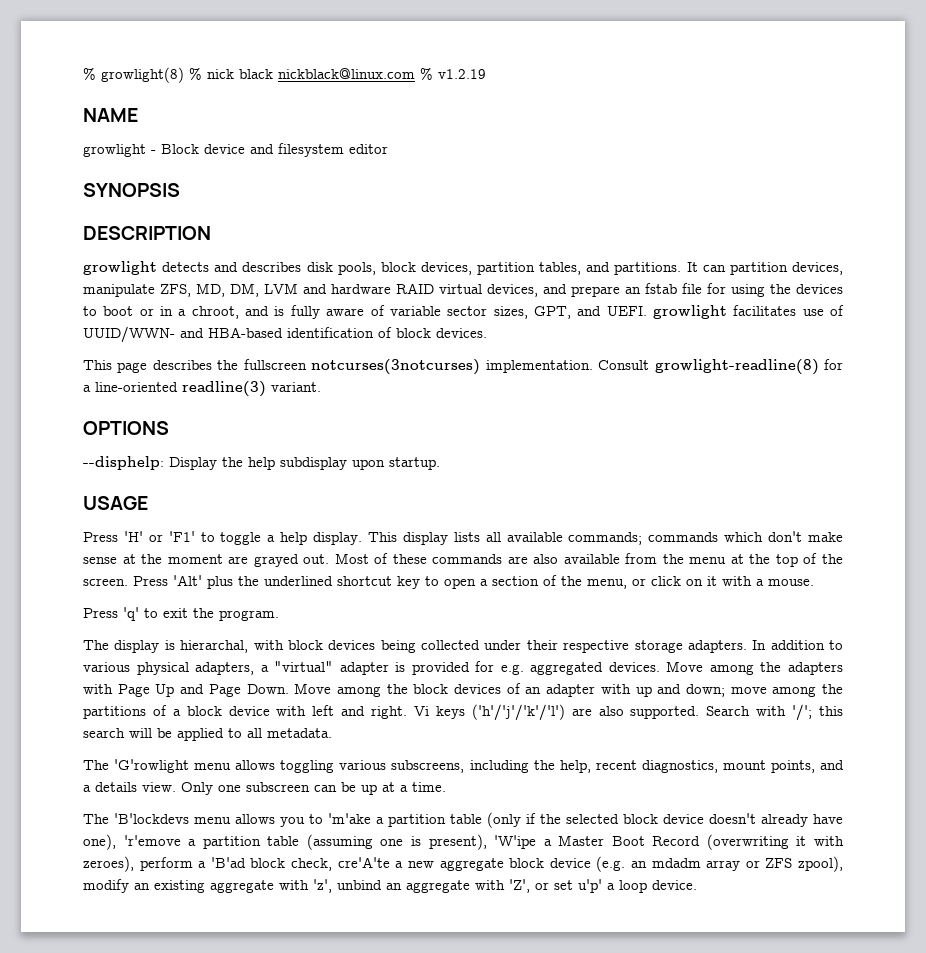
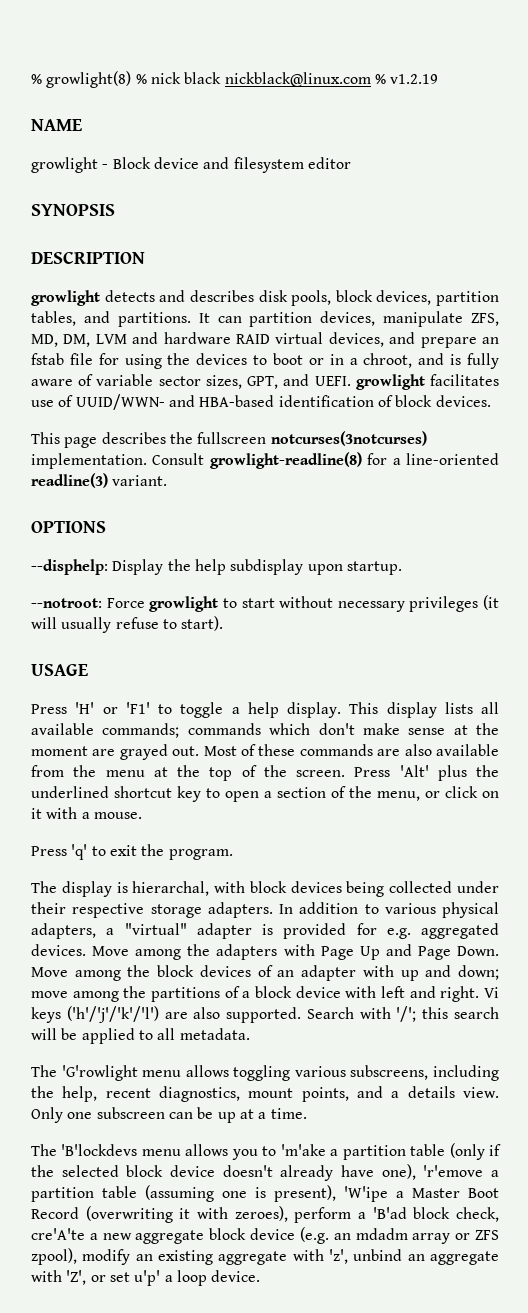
+ --notroot: Force growlight to start without necessary privileges (it will usually refuse to start).

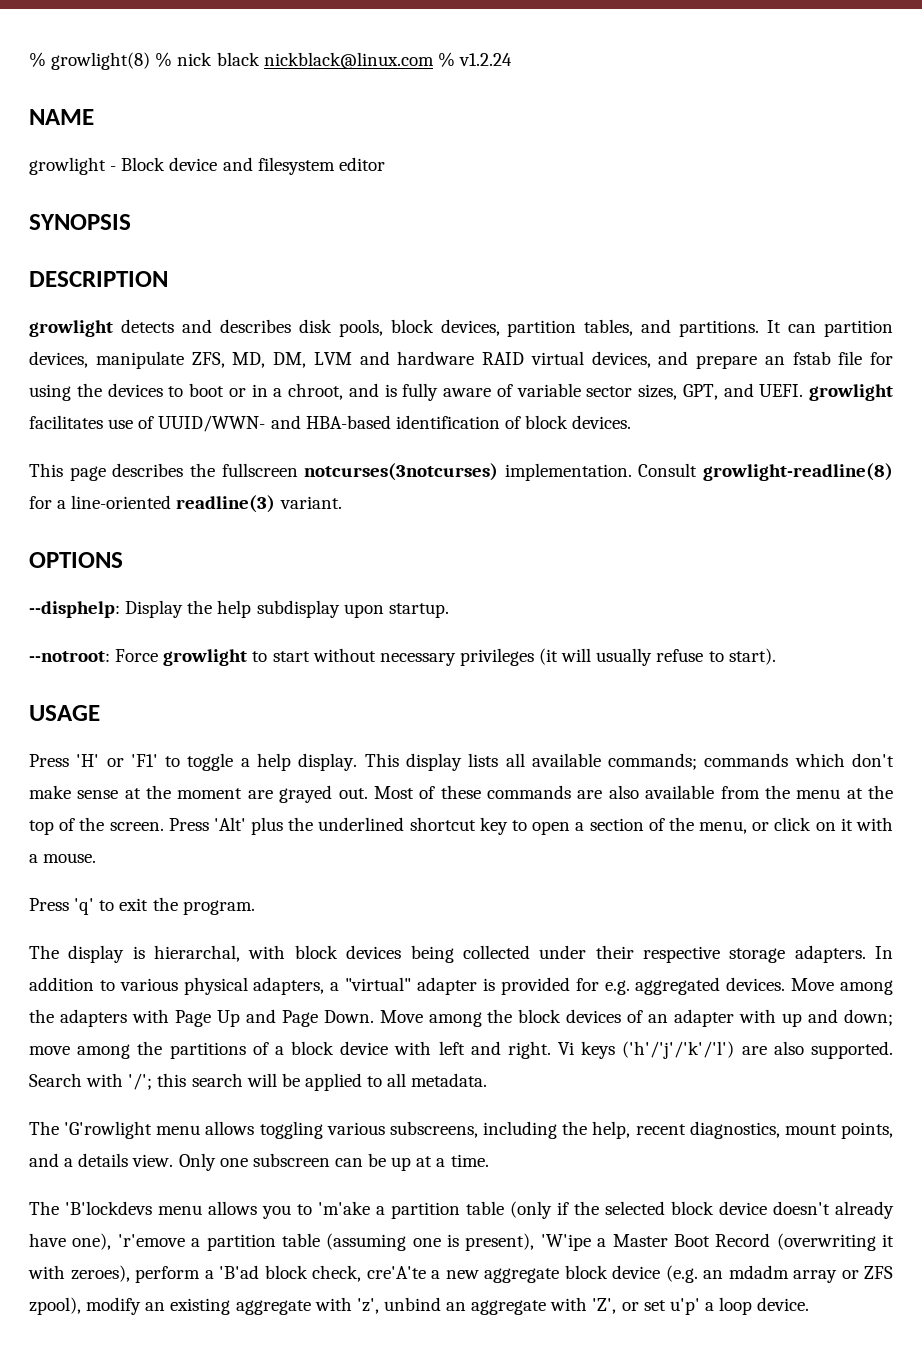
- % growlight(8) % nick black nickblack@linux.com % v1.2.19
+ % growlight(8) % nick black nickblack@linux.com % v1.2.24

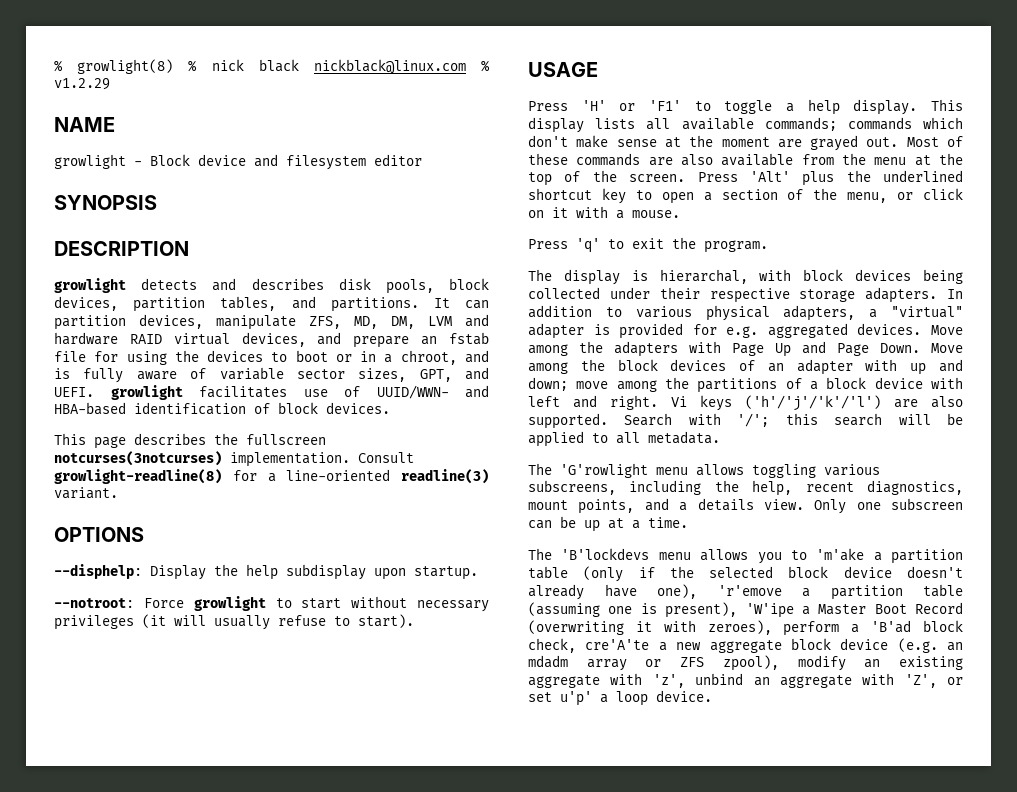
- % growlight(8) % nick black nickblack@linux.com % v1.2.24
+ % growlight(8) % nick black nickblack@linux.com % v1.2.29

